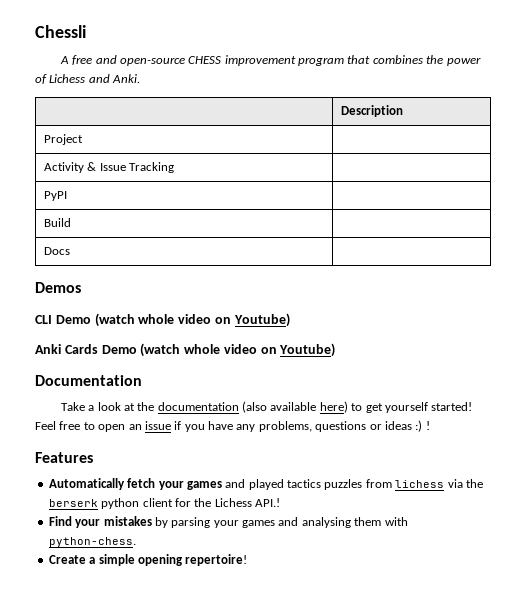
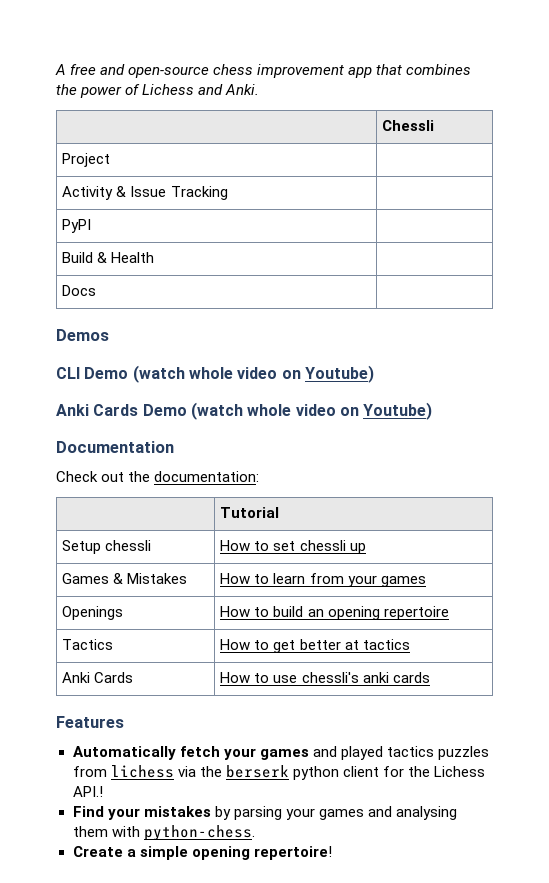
- Chessli
- A free and open-source CHESS improvement program that combines the power of Lichess and Anki.
+ A free and open-source chess improvement app that combines the power of Lichess and Anki.
- | Description
+ | Chessli
- Build |
+ Build & Health |
- Take a look at the documentation (also available here) to get yourself started! Feel free to open an issue if you have any problems, questions or ideas :) !
+ Check out the documentation:
+ | Tutorial
+ Setup chessli | How to set chessli up
+ Games & Mistakes | How to learn from your games
+ Openings | How to build an opening repertoire
+ Tactics | How to get better at tactics
+ Anki Cards | How to use chessli's anki cards

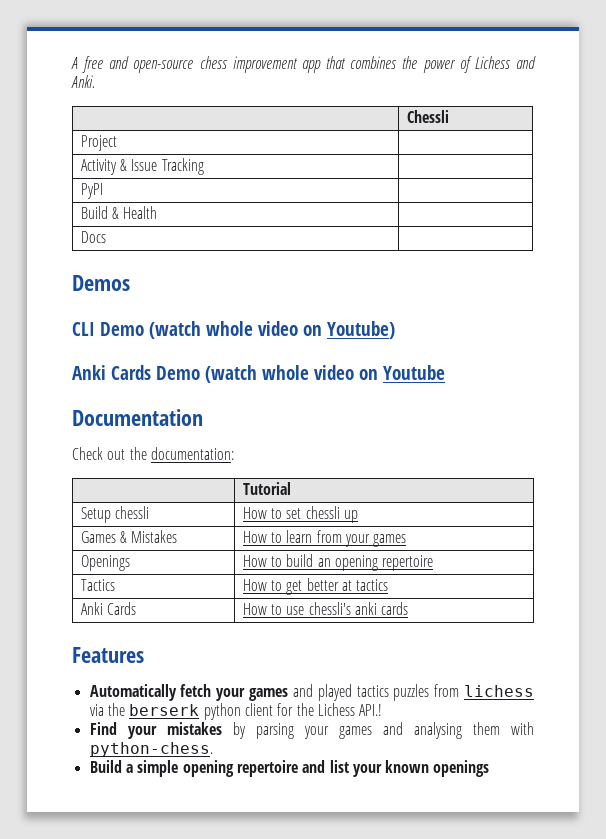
- Anki Cards Demo (watch whole video on Youtube)
+ Anki Cards Demo (watch whole video on Youtube
- Create a simple opening repertoire!
+ Build a simple opening repertoire and list your known openings

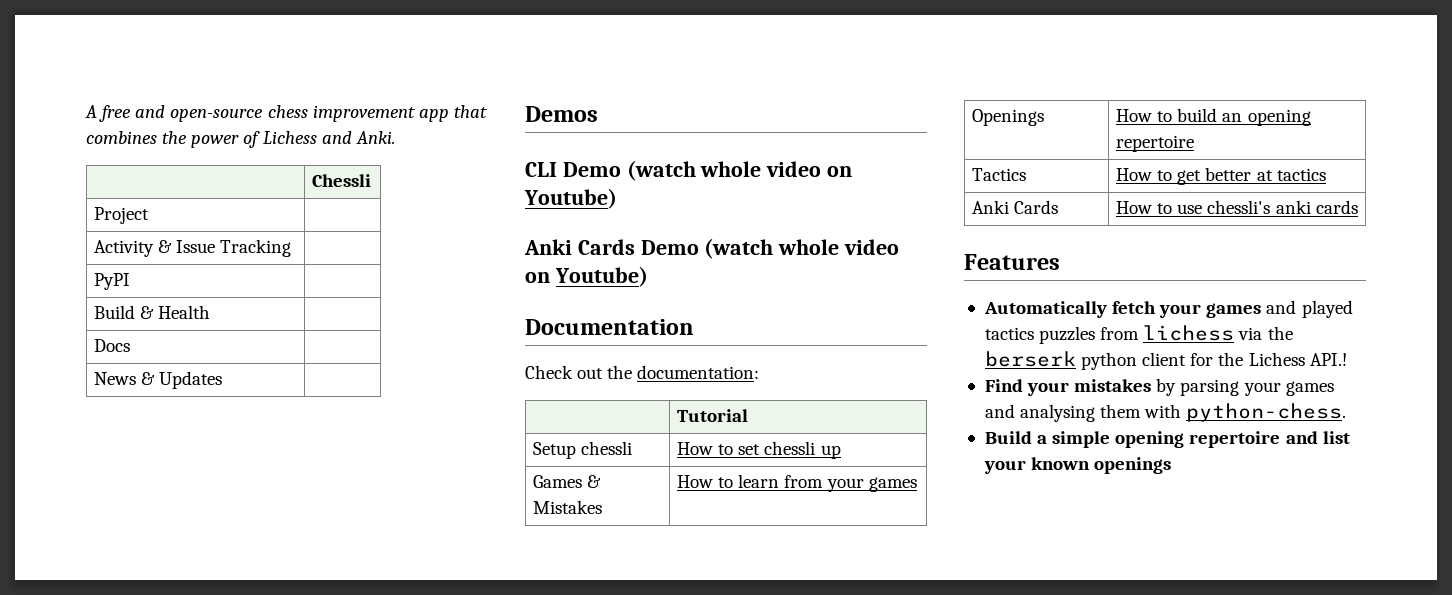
+ News & Updates |
- Anki Cards Demo (watch whole video on Youtube
+ Anki Cards Demo (watch whole video on Youtube)

